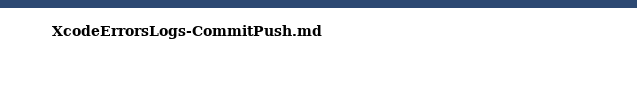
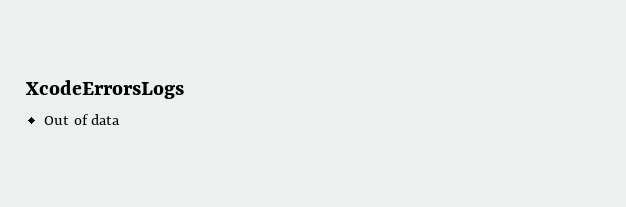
- XcodeErrorsLogs-CommitPush.md
+ XcodeErrorsLogs
+ Out of data

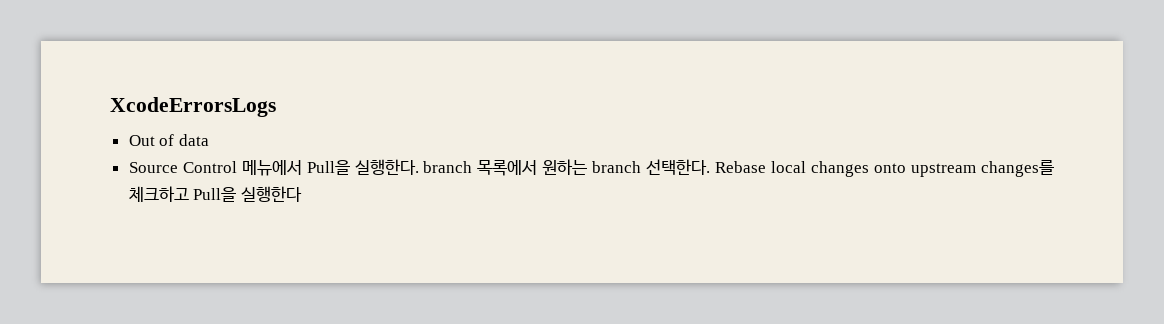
+ Source Control 메뉴에서 Pull을 실행한다. branch 목록에서 원하는 branch 선택한다. Rebase local changes onto upstream changes를 체크하고 Pull을 실행한다

